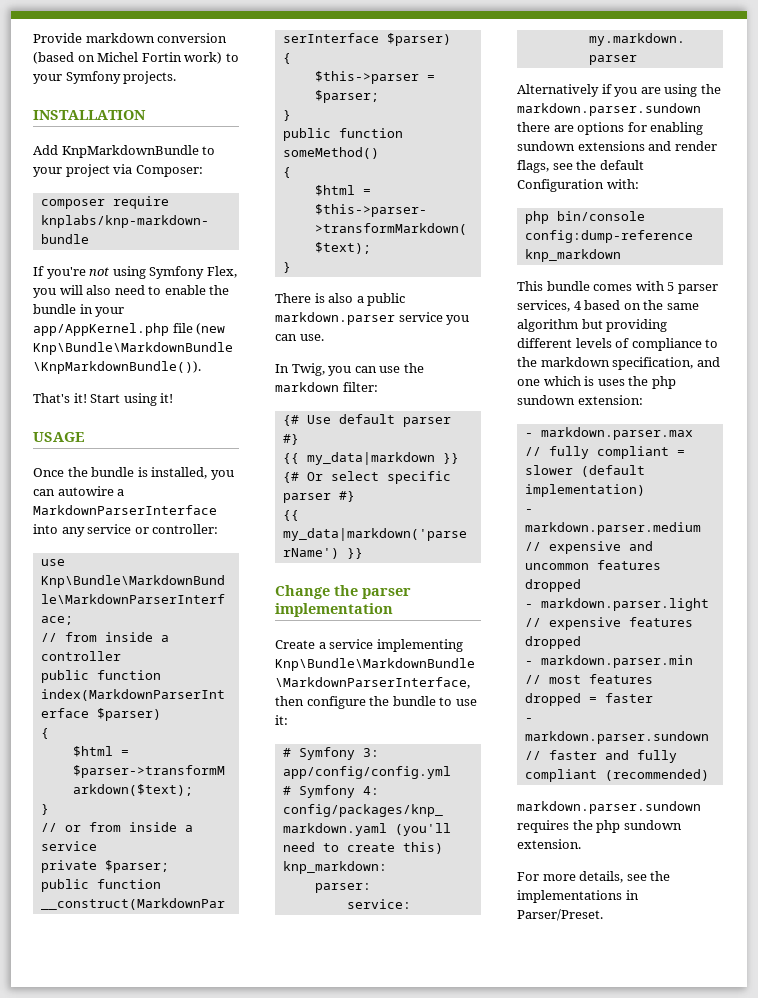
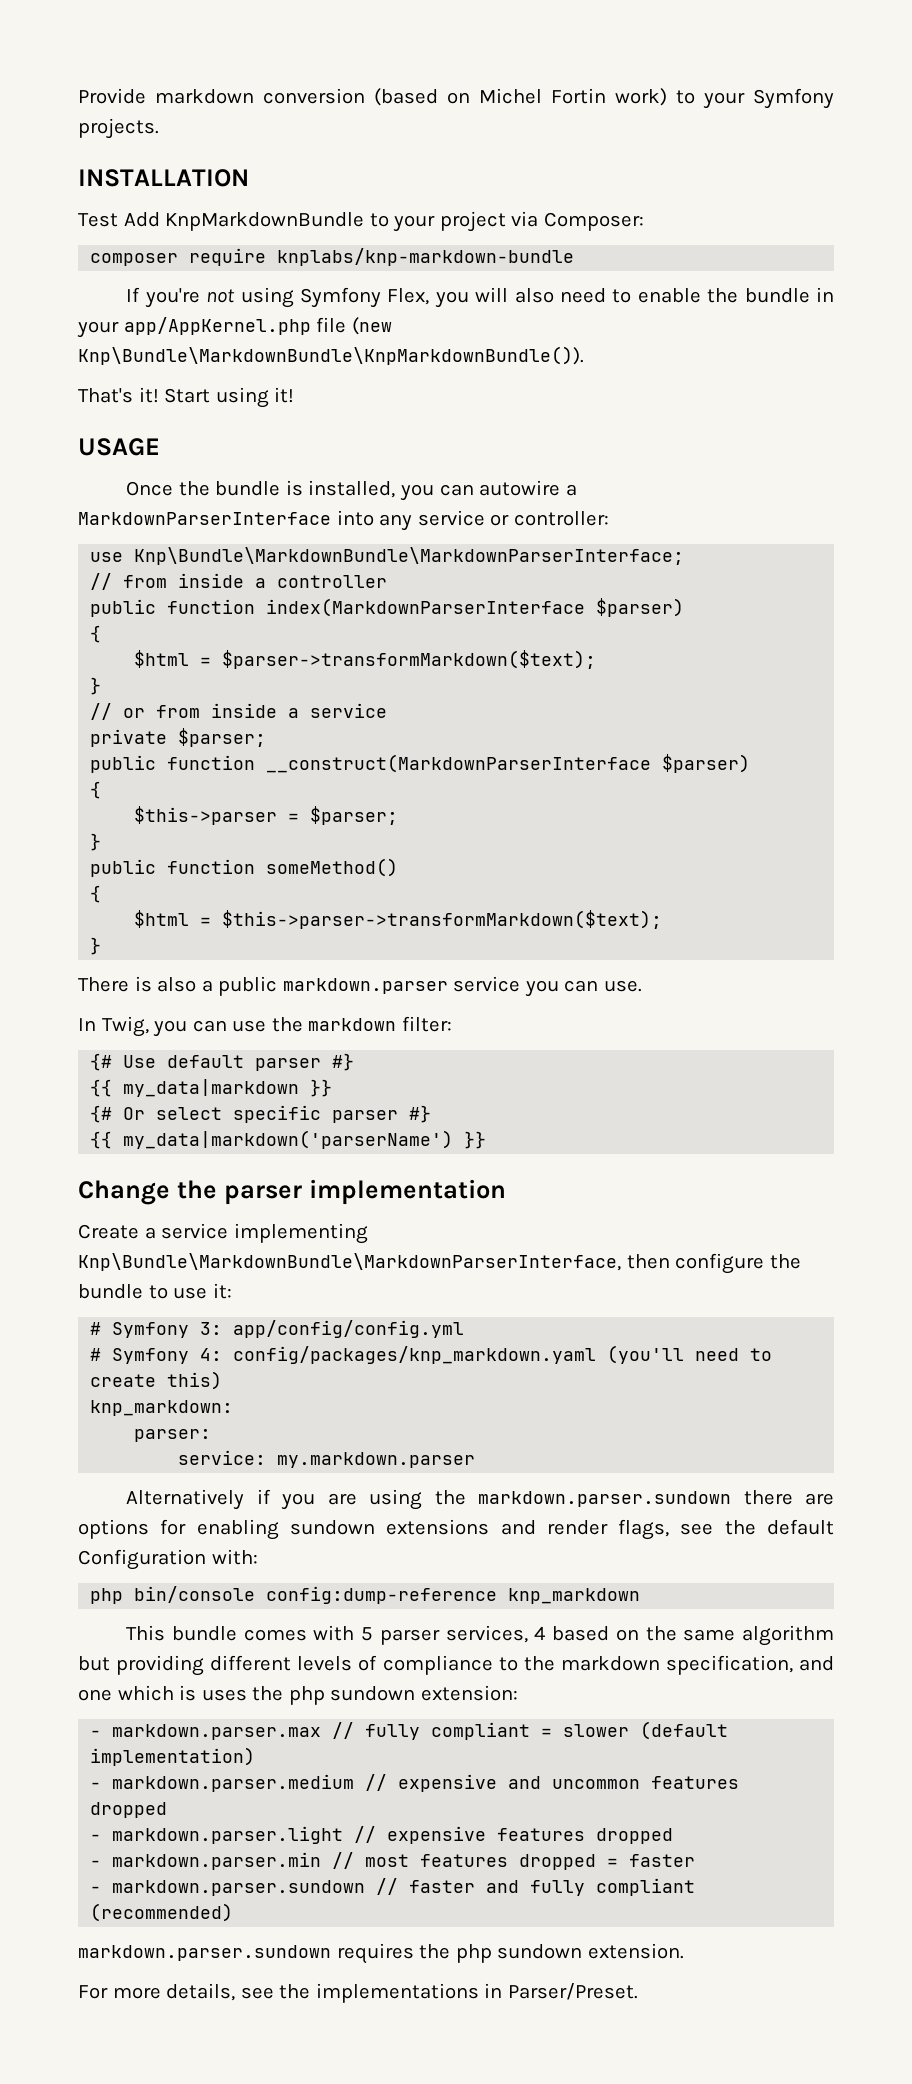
- Add KnpMarkdownBundle to your project via Composer:
+ Test Add KnpMarkdownBundle to your project via Composer:

